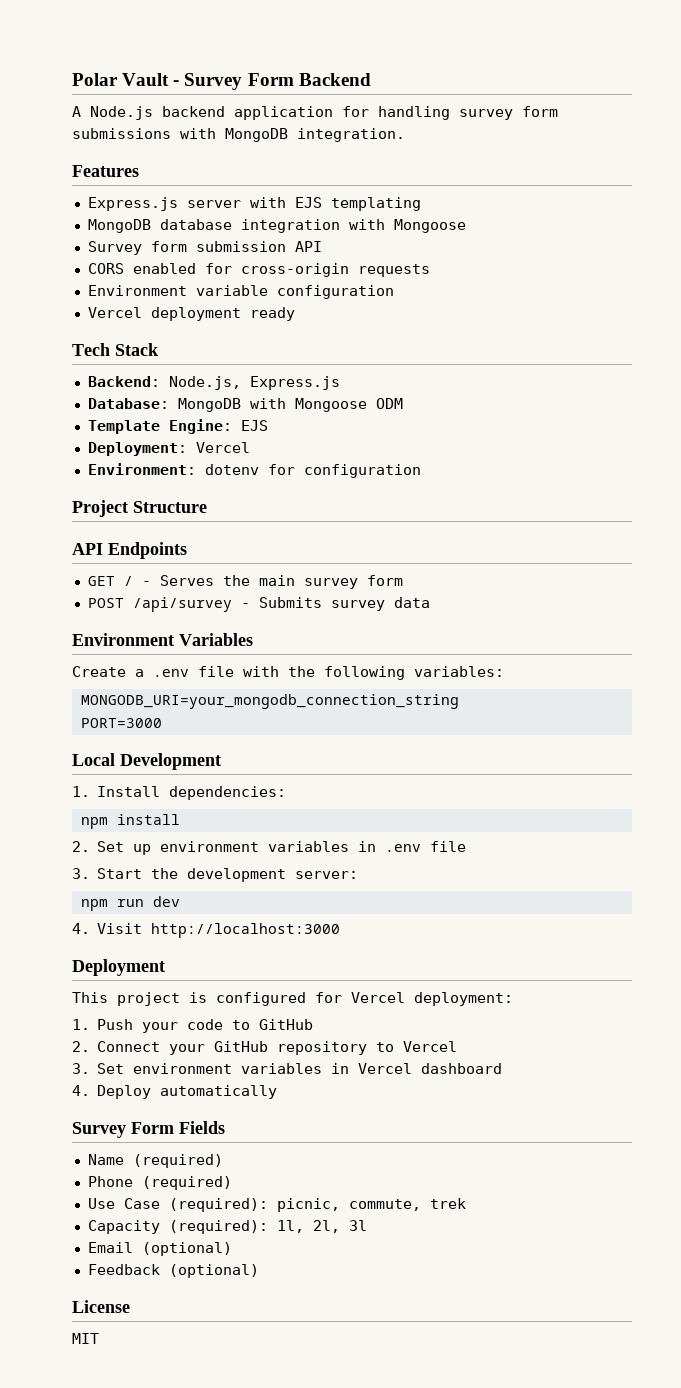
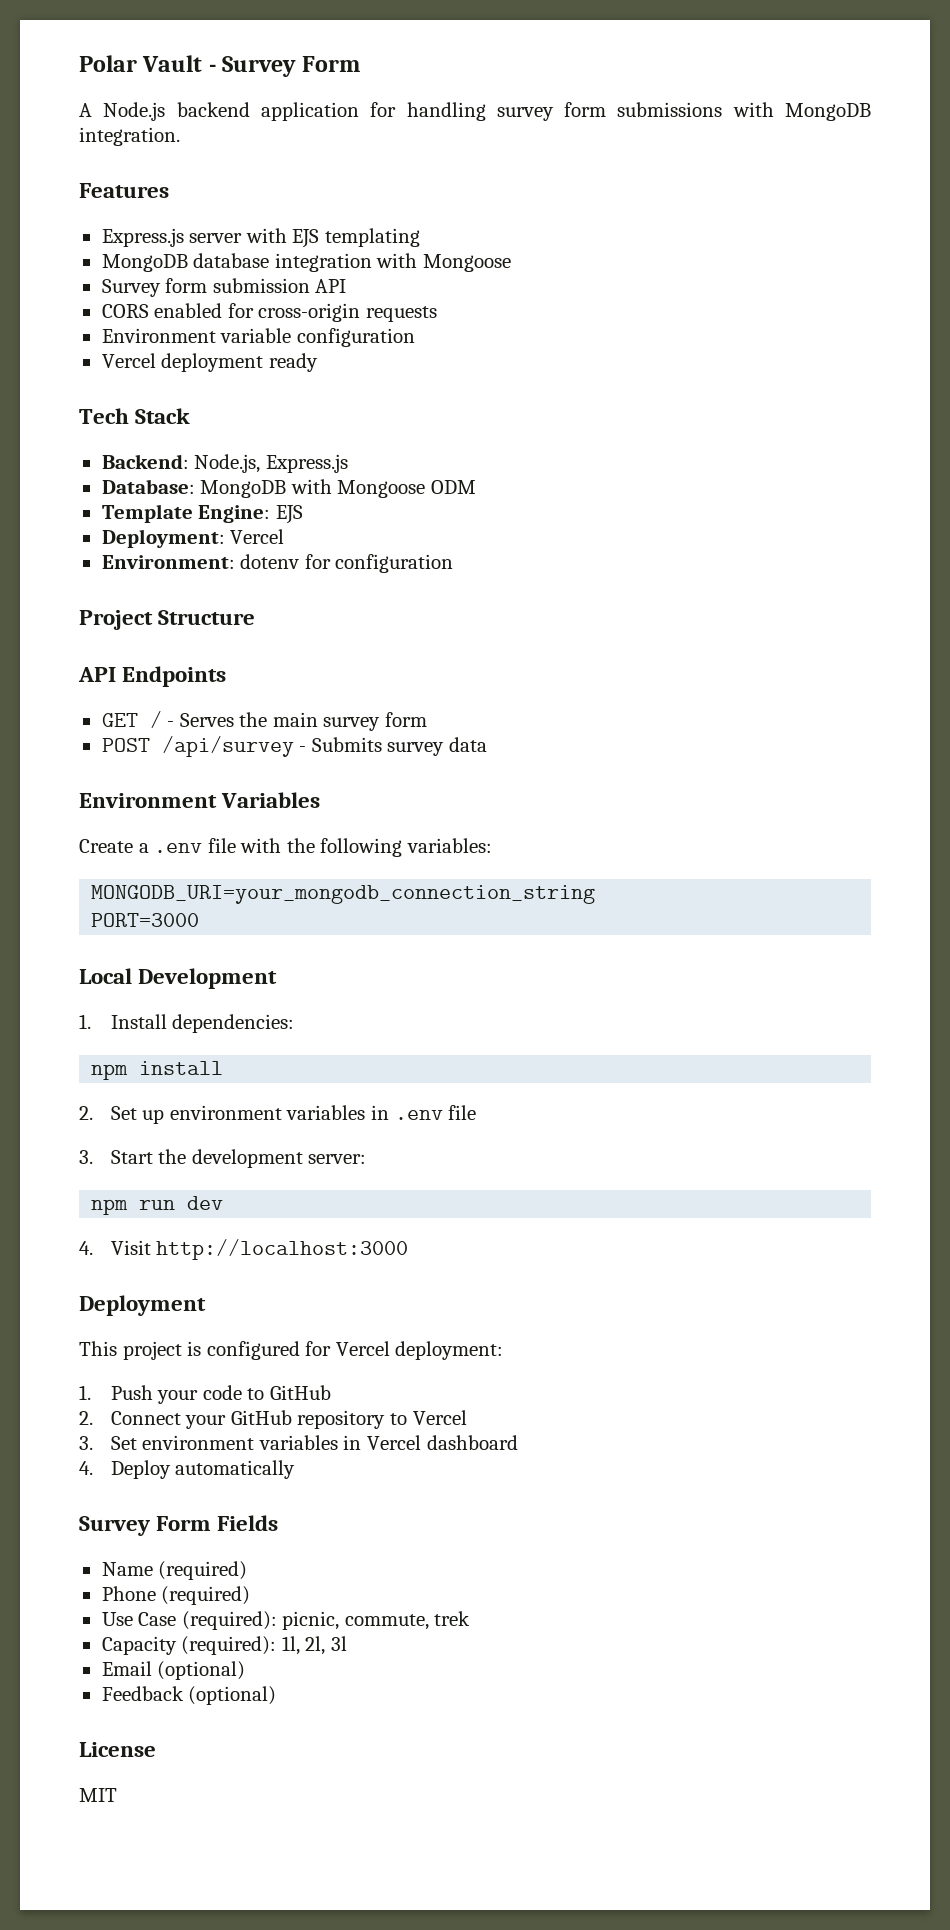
- Polar Vault - Survey Form Backend
+ Polar Vault - Survey Form

